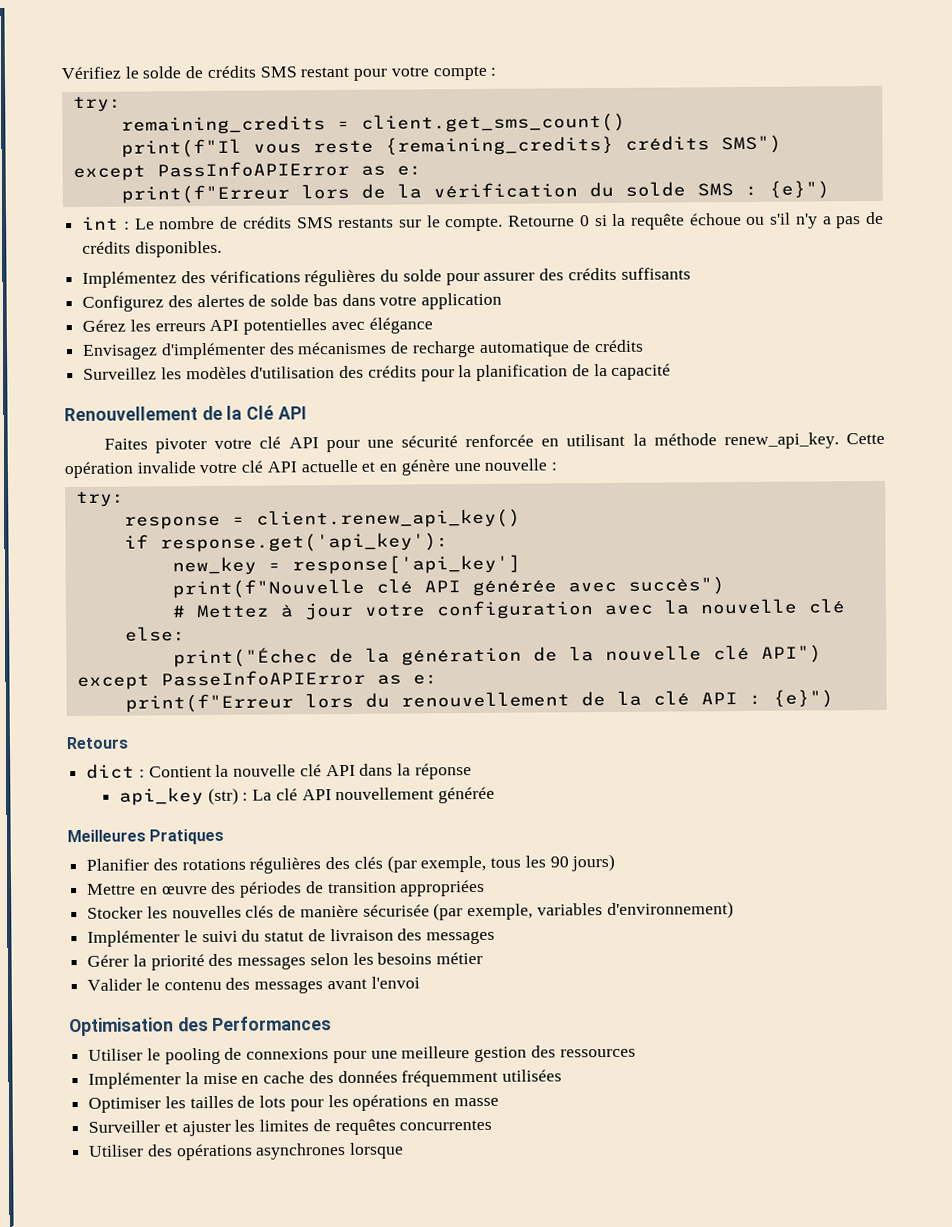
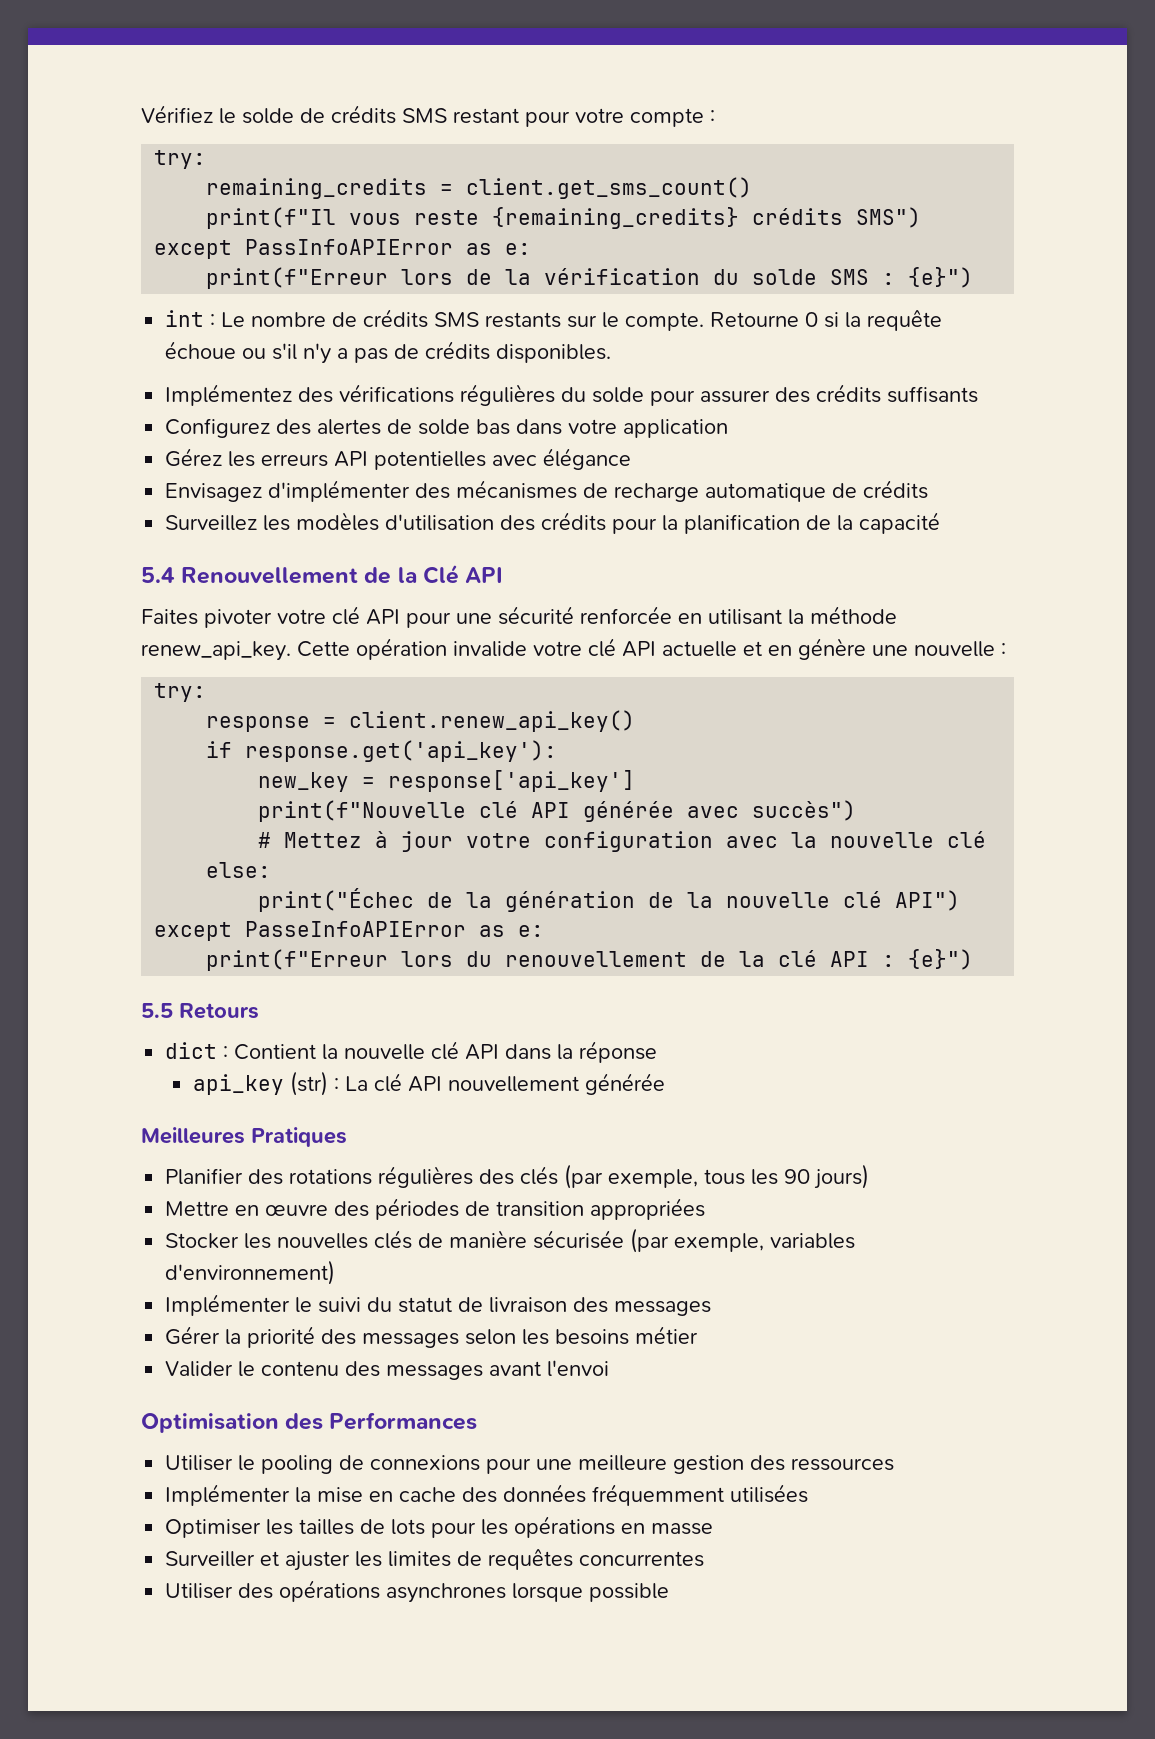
- Renouvellement de la Clé API
+ 5.4 Renouvellement de la Clé API
- Retours
+ 5.5 Retours
- Utiliser des opérations asynchrones lorsque
+ Utiliser des opérations asynchrones lorsque possible

